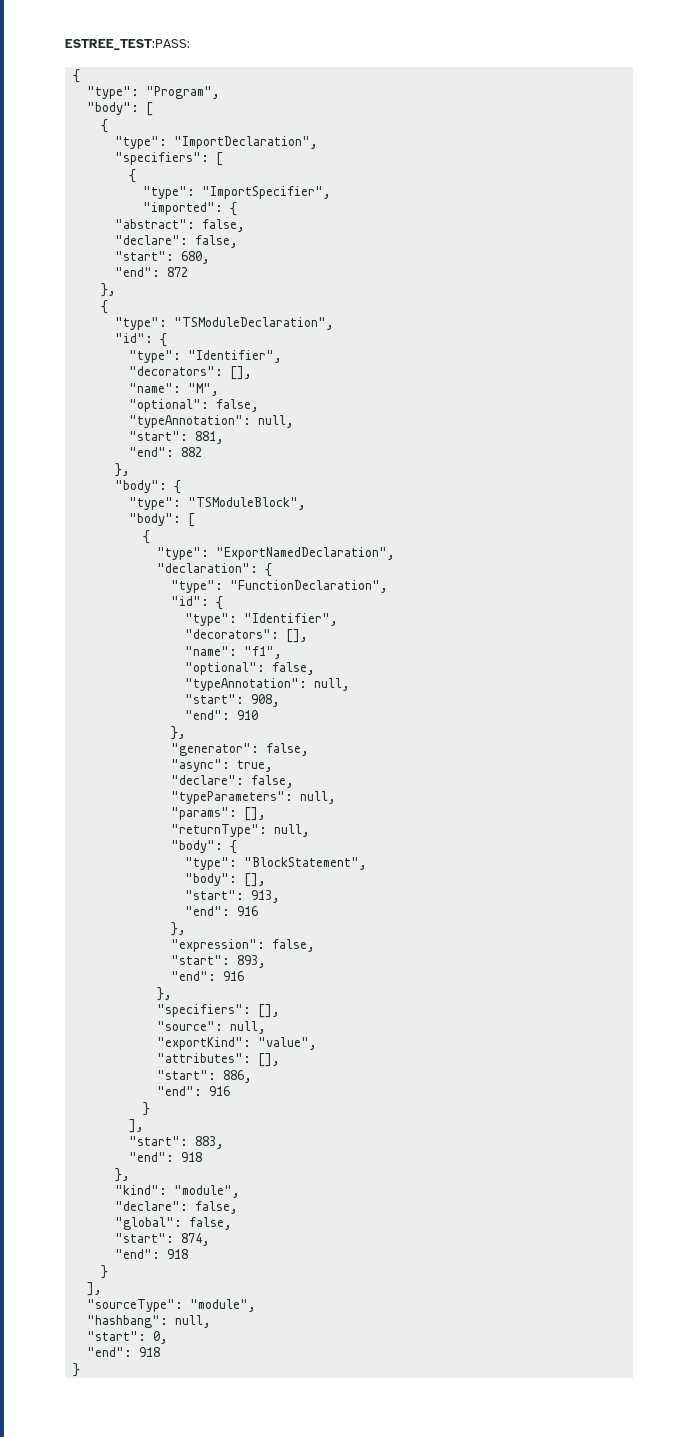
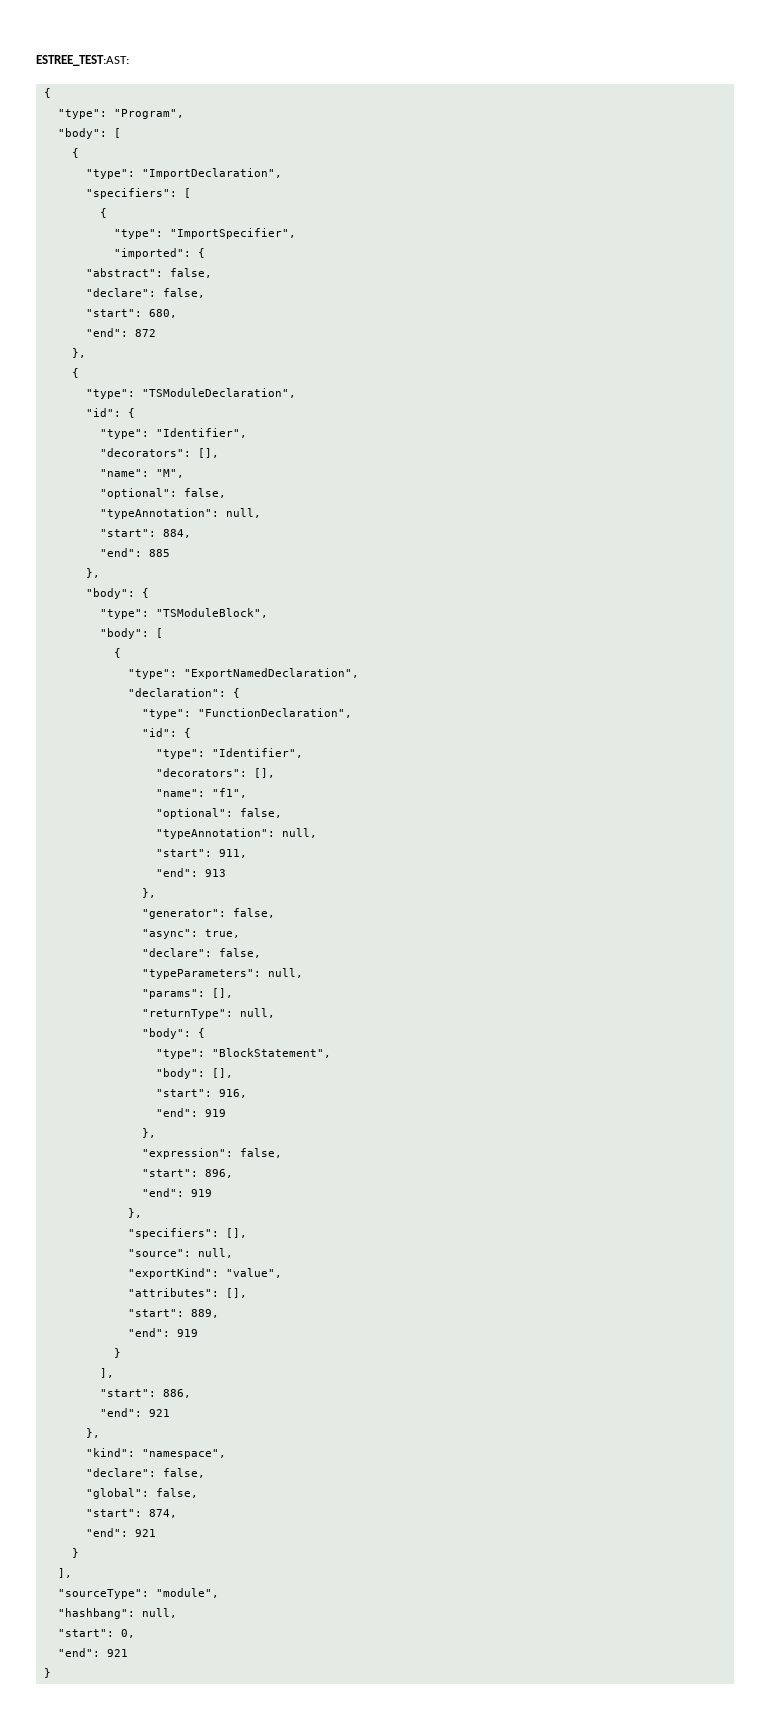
- ESTREE_TEST:PASS:
+ ESTREE_TEST:AST:
- "start": 881,
- "end": 882
+ "start": 884,
+ "end": 885
- "start": 908,
- "end": 910
+ "start": 911,
+ "end": 913
- "start": 913,
- "end": 916
+ "start": 916,
+ "end": 919
- "start": 893,
- "end": 916
+ "start": 896,
+ "end": 919
- "start": 886,
- "end": 916
+ "start": 889,
+ "end": 919
- "start": 883,
- "end": 918
+ "start": 886,
+ "end": 921
- "kind": "module",
+ "kind": "namespace",
  "start": 874,
- "end": 918
+ "end": 921
  "start": 0,
- "end": 918
+ "end": 921

